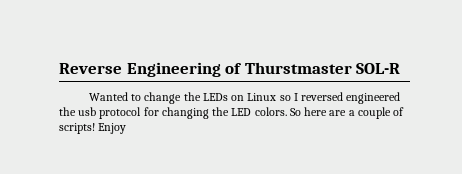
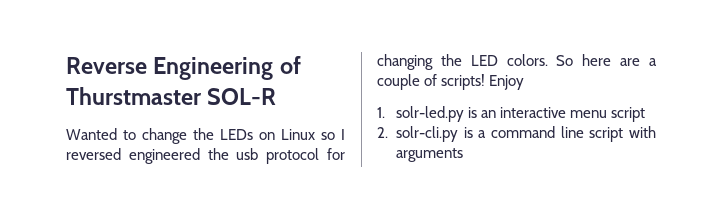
+ 1. solr-led.py is an interactive menu script
+ 2. solr-cli.py is a command line script with arguments

